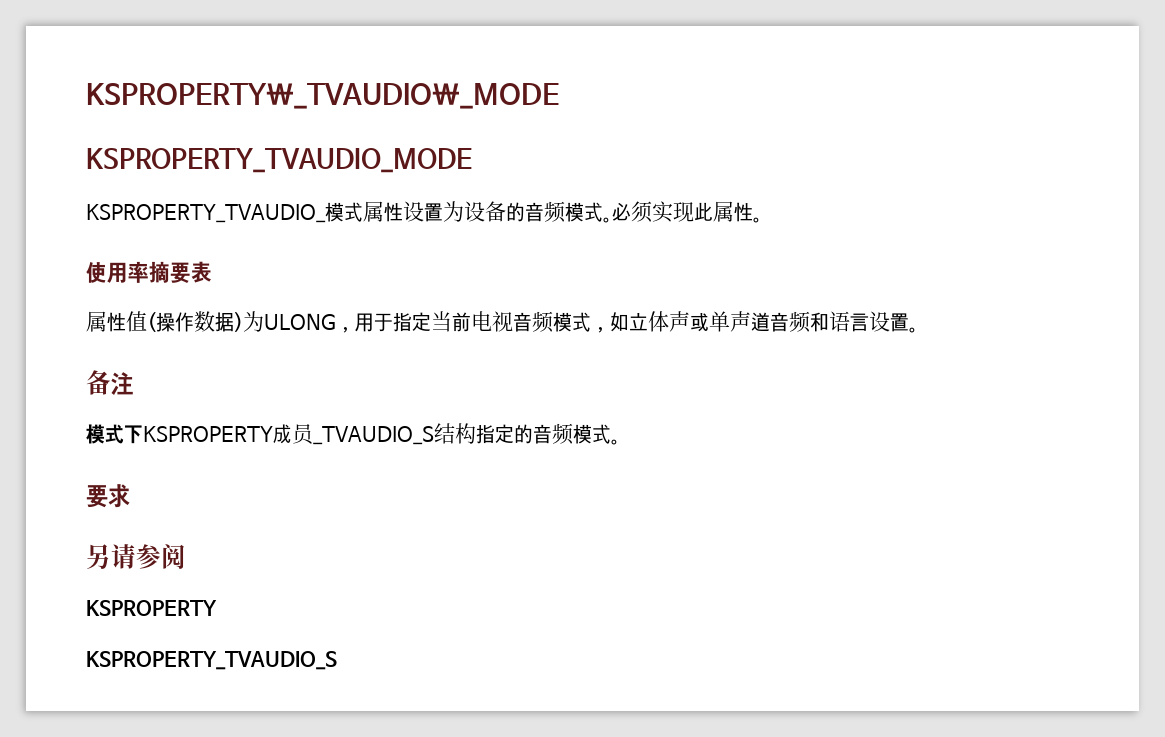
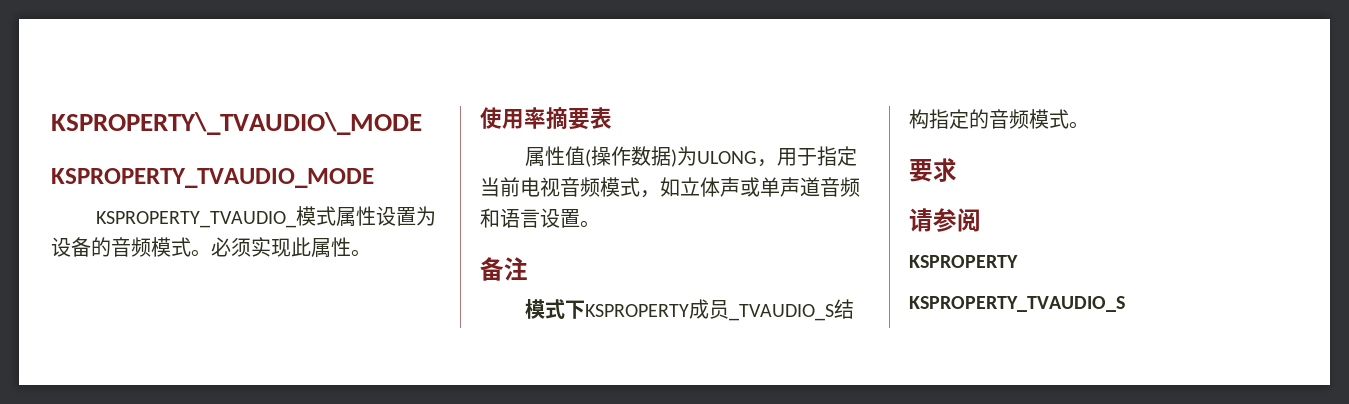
- 另请参阅
+ 请参阅

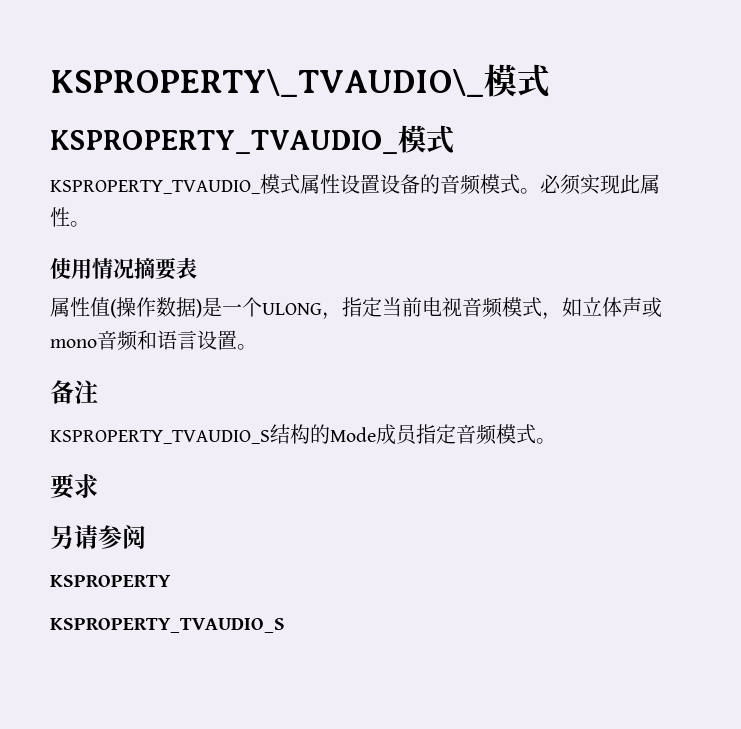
- KSPROPERTY\_TVAUDIO\_MODE
- KSPROPERTY_TVAUDIO_MODE
+ KSPROPERTY\_TVAUDIO\_模式
+ KSPROPERTY_TVAUDIO_模式
- KSPROPERTY_TVAUDIO_模式属性设置为设备的音频模式。
+ KSPROPERTY_TVAUDIO_模式属性设置设备的音频模式。
- 使用率摘要表
+ 使用情况摘要表
- 属性值(操作数据)为ULONG，用于指定当前电视音频模式，如立体声或单声道音频和语言设置。
+ 属性值(操作数据)是一个ULONG，指定当前电视音频模式，如立体声或mono音频和语言设置。
- 模式下KSPROPERTY成员_TVAUDIO_S结构指定的音频模式。
+ KSPROPERTY_TVAUDIO_S结构的Mode成员指定音频模式。
- 请参阅
+ 另请参阅

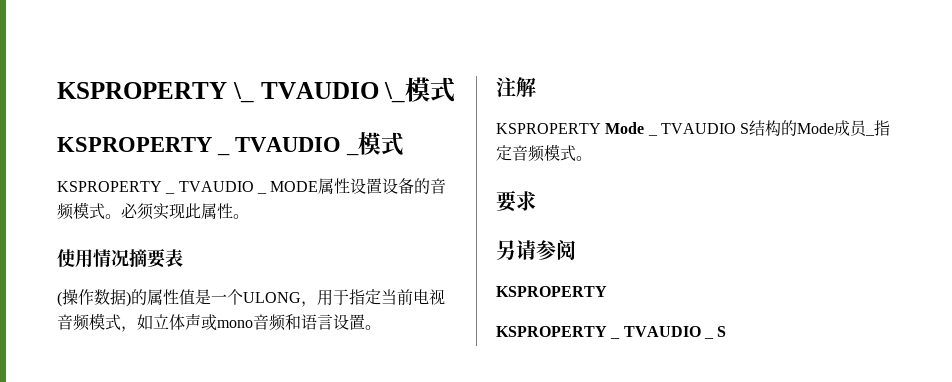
- KSPROPERTY\_TVAUDIO\_模式
- KSPROPERTY_TVAUDIO_模式
- KSPROPERTY_TVAUDIO_模式属性设置设备的音频模式。
+ KSPROPERTY \_ TVAUDIO \_模式
+ KSPROPERTY _ TVAUDIO _模式
+ KSPROPERTY _ TVAUDIO _ MODE属性设置设备的音频模式。
- 属性值(操作数据)是一个ULONG，指定当前电视音频模式，如立体声或mono音频和语言设置。
+ (操作数据)的属性值是一个ULONG，用于指定当前电视音频模式，如立体声或mono音频和语言设置。
- 备注
- KSPROPERTY_TVAUDIO_S结构的Mode成员指定音频模式。
+ 注解
+ KSPROPERTY Mode _ TVAUDIO S结构的Mode成员_指定音频模式。
  另请参阅
  KSPROPERTY
- KSPROPERTY_TVAUDIO_S
+ KSPROPERTY _ TVAUDIO _ S

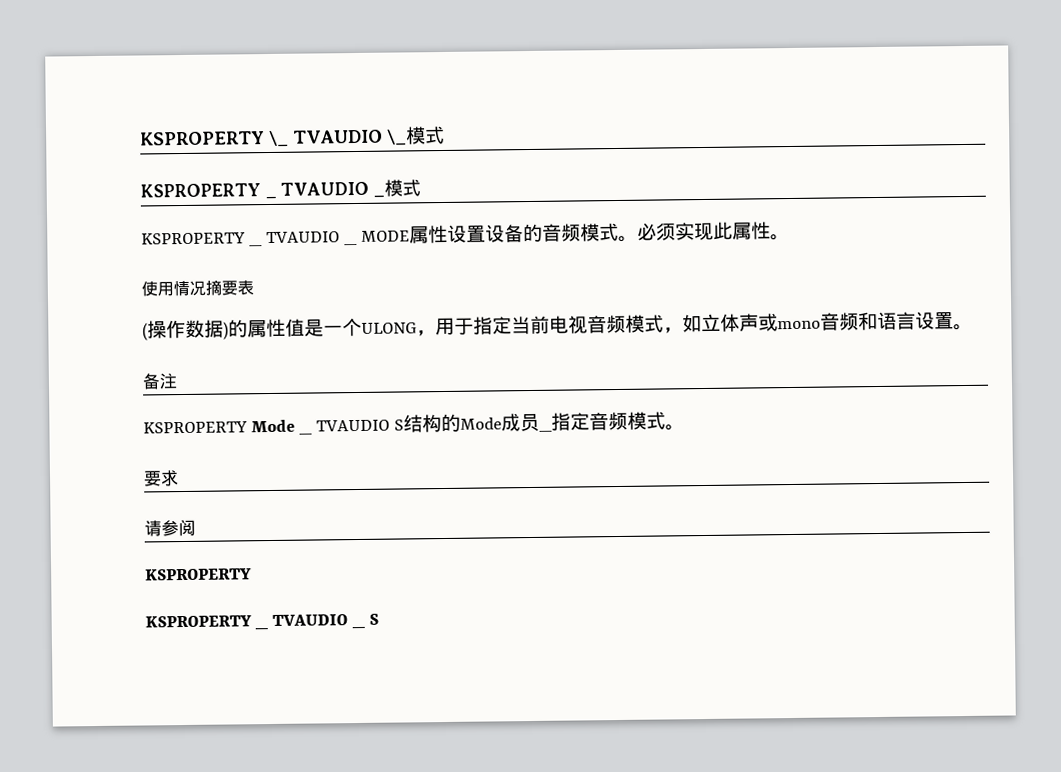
- 注解
+ 备注
- 另请参阅
+ 请参阅

